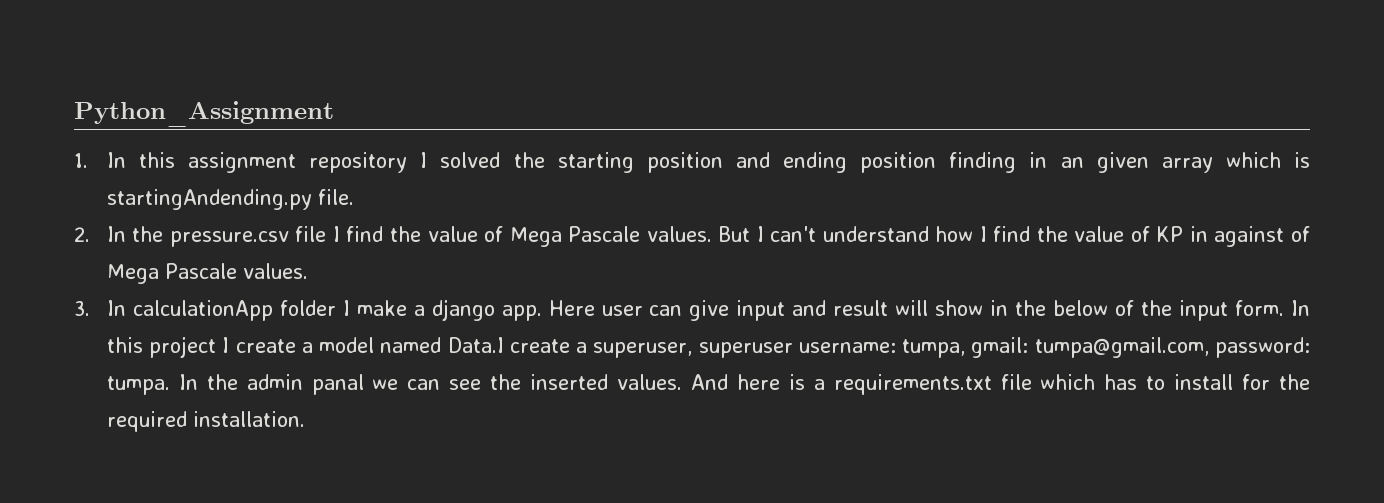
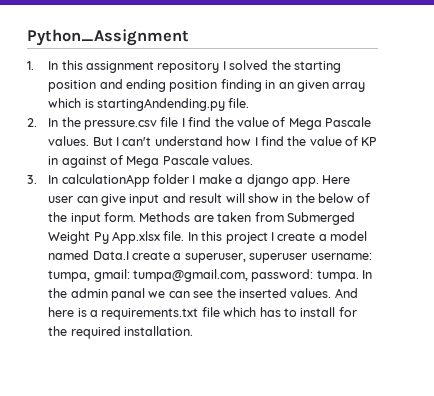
+ Methods are taken from Submerged Weight Py App.xlsx file.

